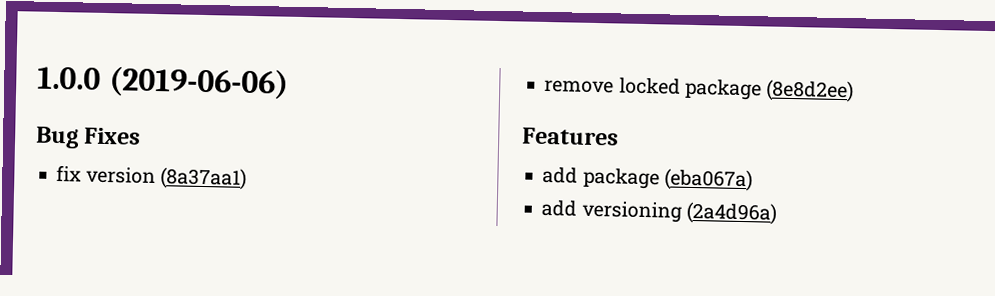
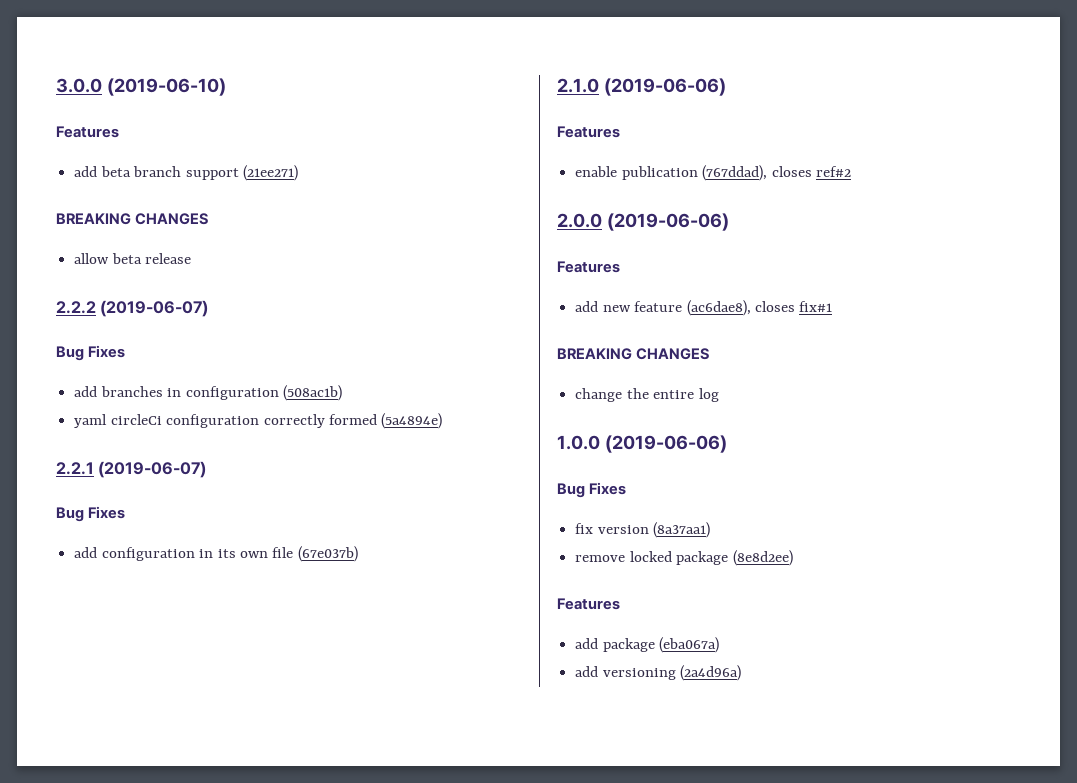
+ 3.0.0 (2019-06-10)
+ Features
+ add beta branch support (21ee271)
+ BREAKING CHANGES
+ allow beta release
+ 2.2.2 (2019-06-07)
+ Bug Fixes
+ add branches in configuration (508ac1b)
+ yaml circleCi configuration correctly formed (5a4894e)
+ 2.2.1 (2019-06-07)
+ Bug Fixes
+ add configuration in its own file (67e037b)
+ 2.1.0 (2019-06-06)
+ Features
+ enable publication (767ddad), closes ref#2
+ 2.0.0 (2019-06-06)
+ Features
+ add new feature (ac6dae8), closes fix#1
+ BREAKING CHANGES
+ change the entire log

